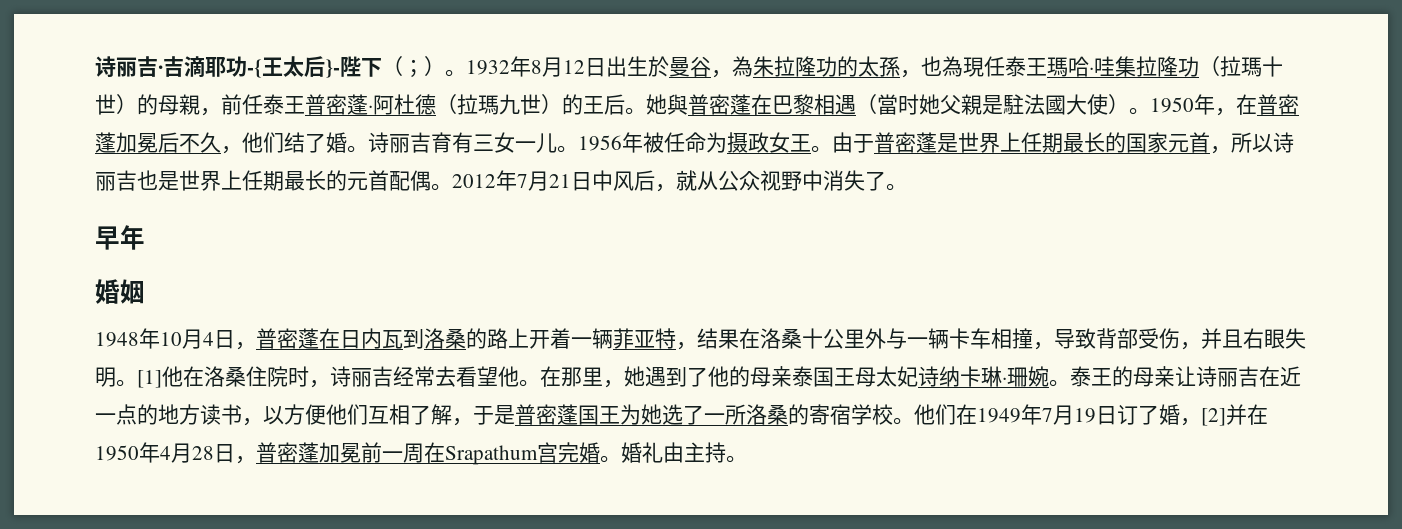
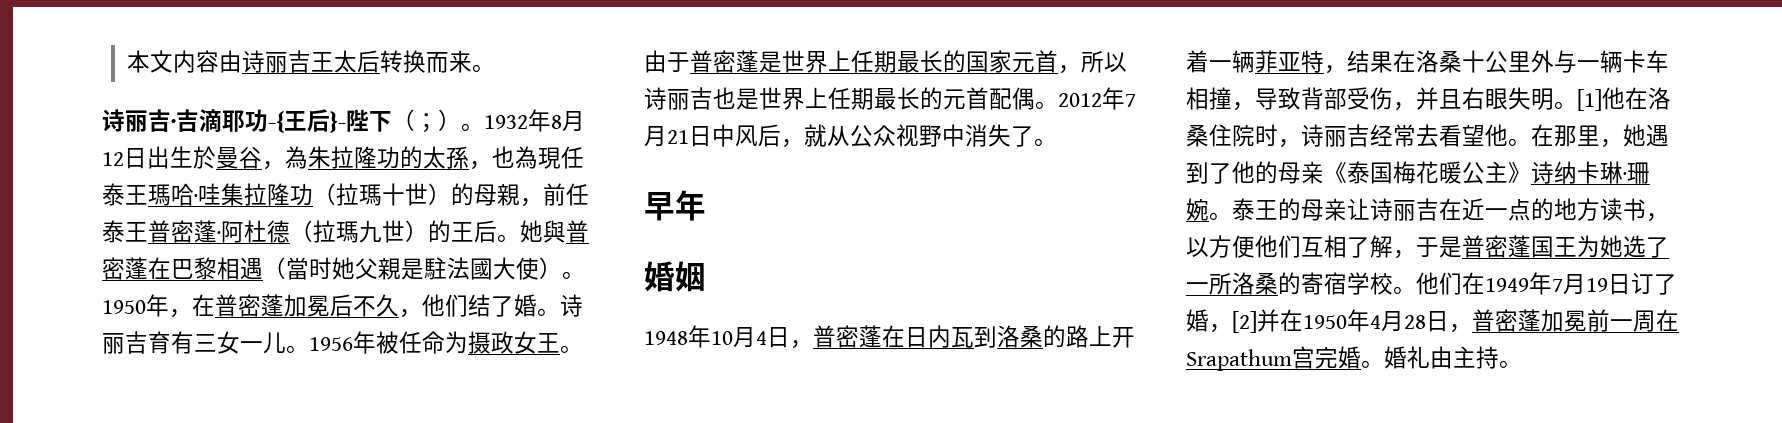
+ 本文内容由诗丽吉王太后转换而来。
- 诗丽吉·吉滴耶功-{王太后}-陛下（；）。
+ 诗丽吉·吉滴耶功-{王后}-陛下（；）。
- 在那里，她遇到了他的母亲泰国王母太妃诗纳卡琳·珊婉。
+ 在那里，她遇到了他的母亲《泰国梅花暖公主》诗纳卡琳·珊婉。

